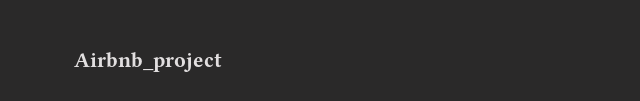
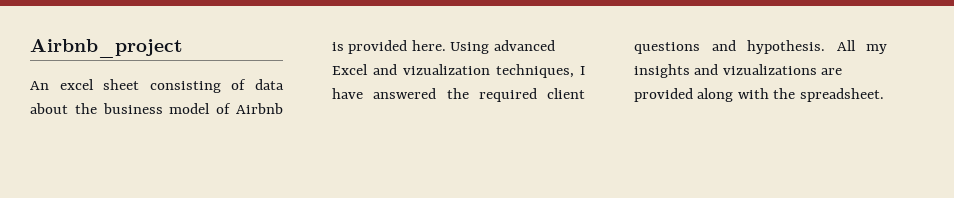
+ An excel sheet consisting of data about the business model of Airbnb is provided here. Using advanced Excel and vizualization techniques, I have answered the required client questions and hypothesis. All my insights and vizualizations are provided along with the spreadsheet.

